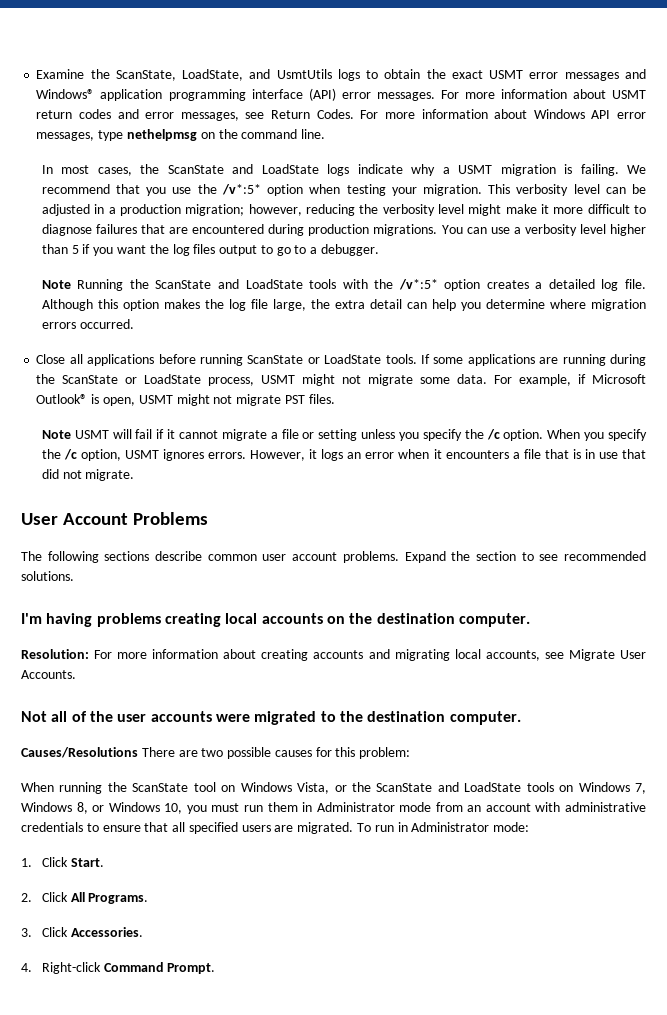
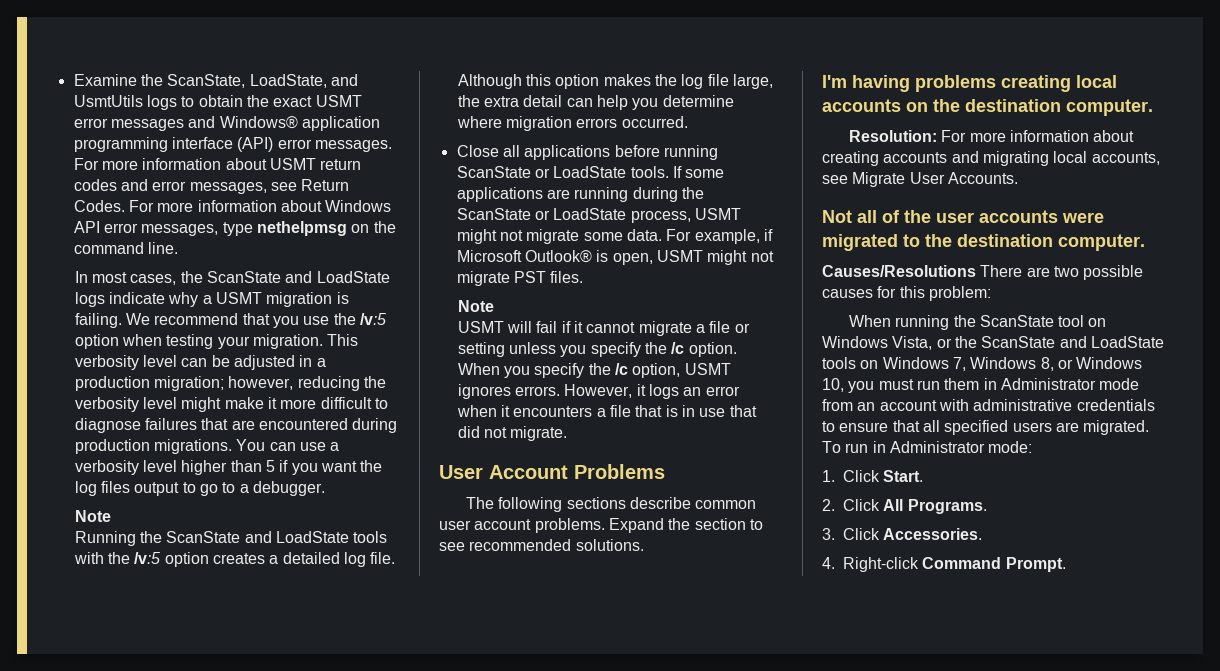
- We recommend that you use the /v*:5* option when testing your migration.
+ We recommend that you use the /v:5 option when testing your migration.
  You can use a verbosity level higher than 5 if you want the log files output to go to a debugger.
- Note Running the ScanState and LoadState tools with the /v*:5* option creates a detailed log file.
+ Note
+ Running the ScanState and LoadState tools with the /v:5 option creates a detailed log file.
  For example, if Microsoft Outlook® is open, USMT might not migrate PST files.
- Note USMT will fail if it cannot migrate a file or setting unless you specify the /c option.
+ Note
+ USMT will fail if it cannot migrate a file or setting unless you specify the /c option.

